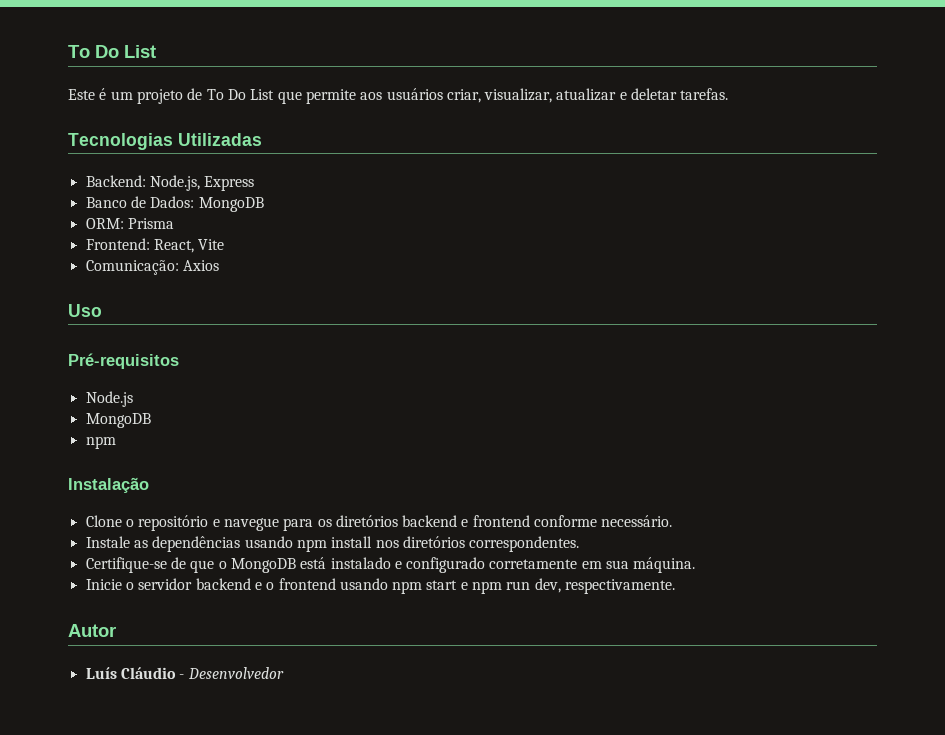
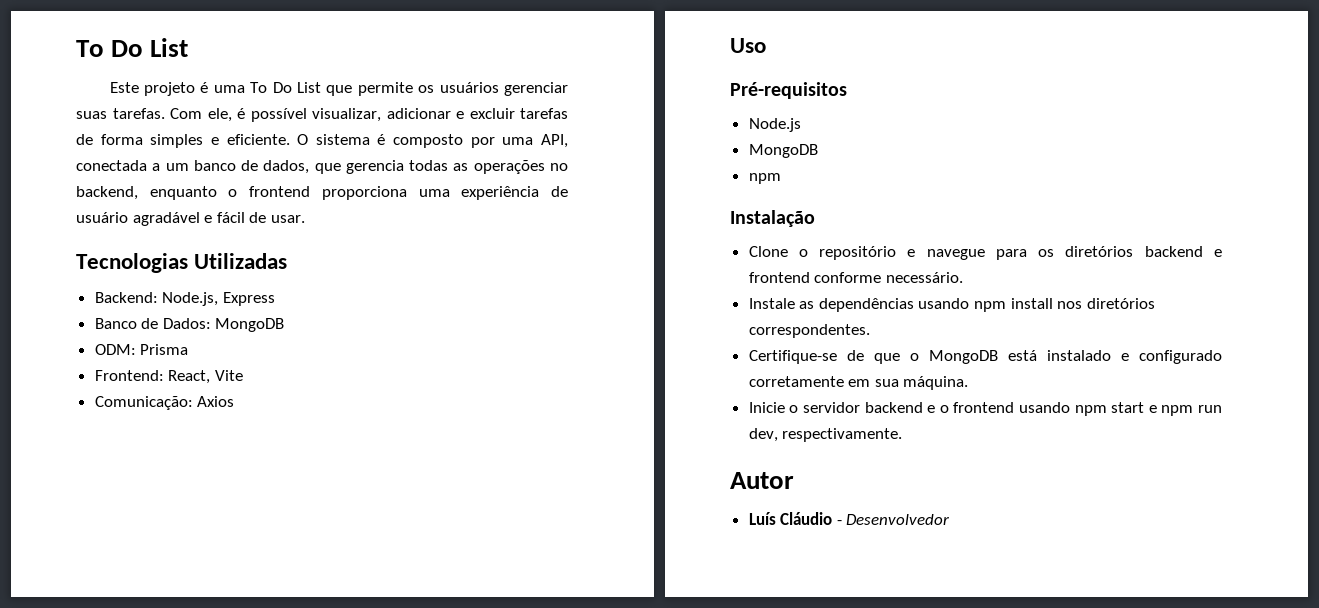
- Este é um projeto de To Do List que permite aos usuários criar, visualizar, atualizar e deletar tarefas.
+ Este projeto é uma To Do List que permite os usuários gerenciar suas tarefas. Com ele, é possível visualizar, adicionar e excluir tarefas de forma simples e eficiente. O sistema é composto por uma API, conectada a um banco de dados, que gerencia todas as operações no backend, enquanto o frontend proporciona uma experiência de usuário agradável e fácil de usar.
- ORM: Prisma
+ ODM: Prisma

